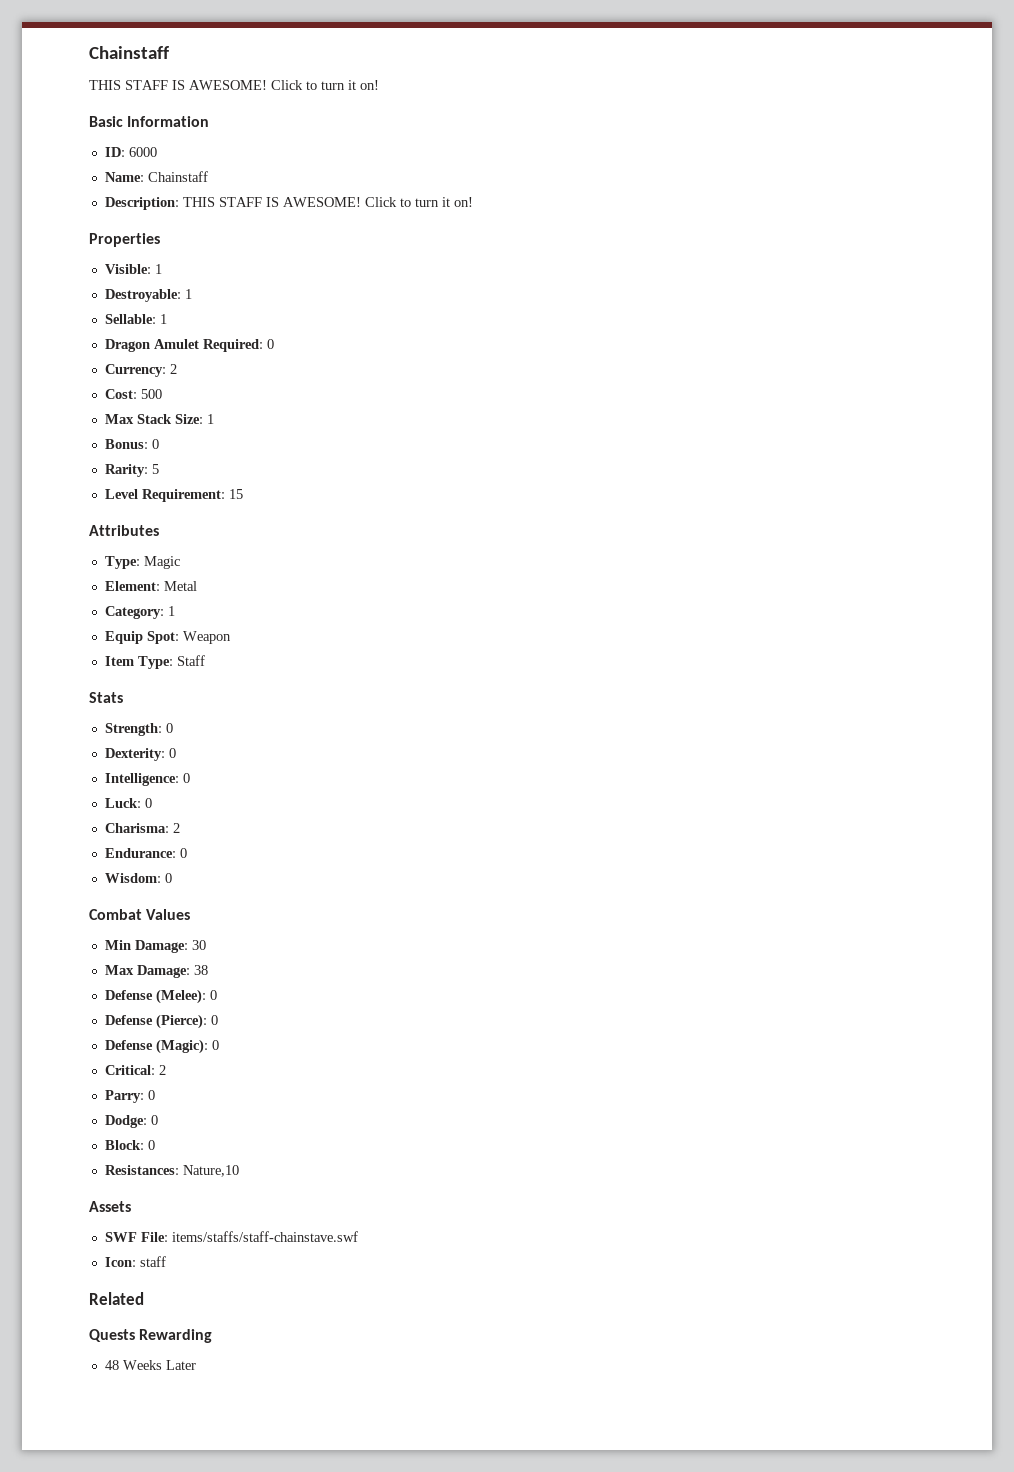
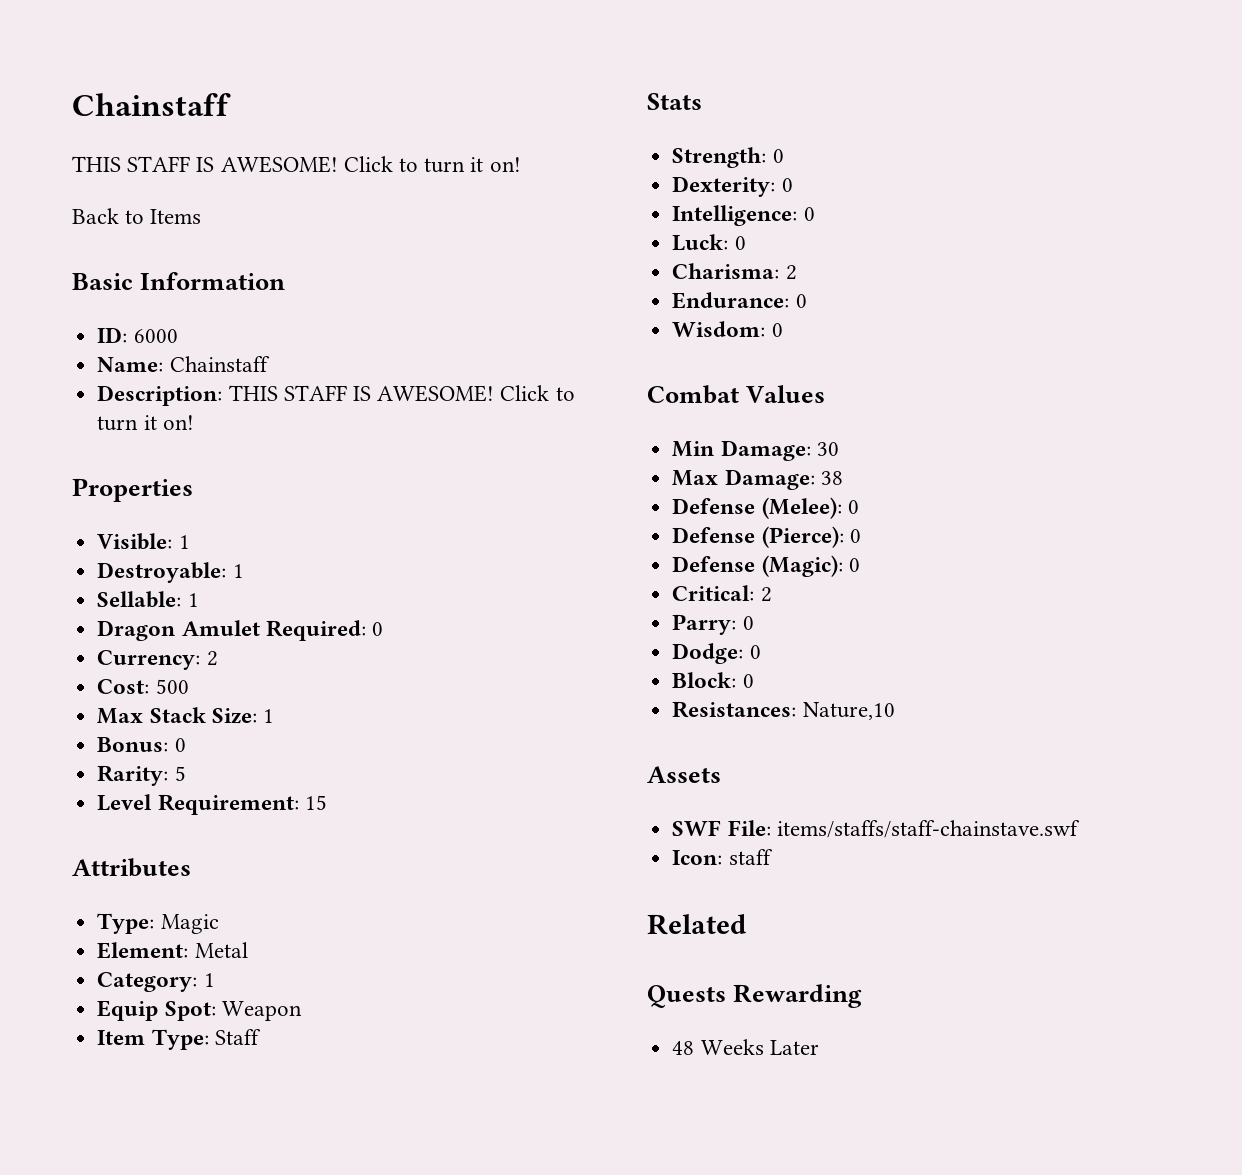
+ Back to Items

